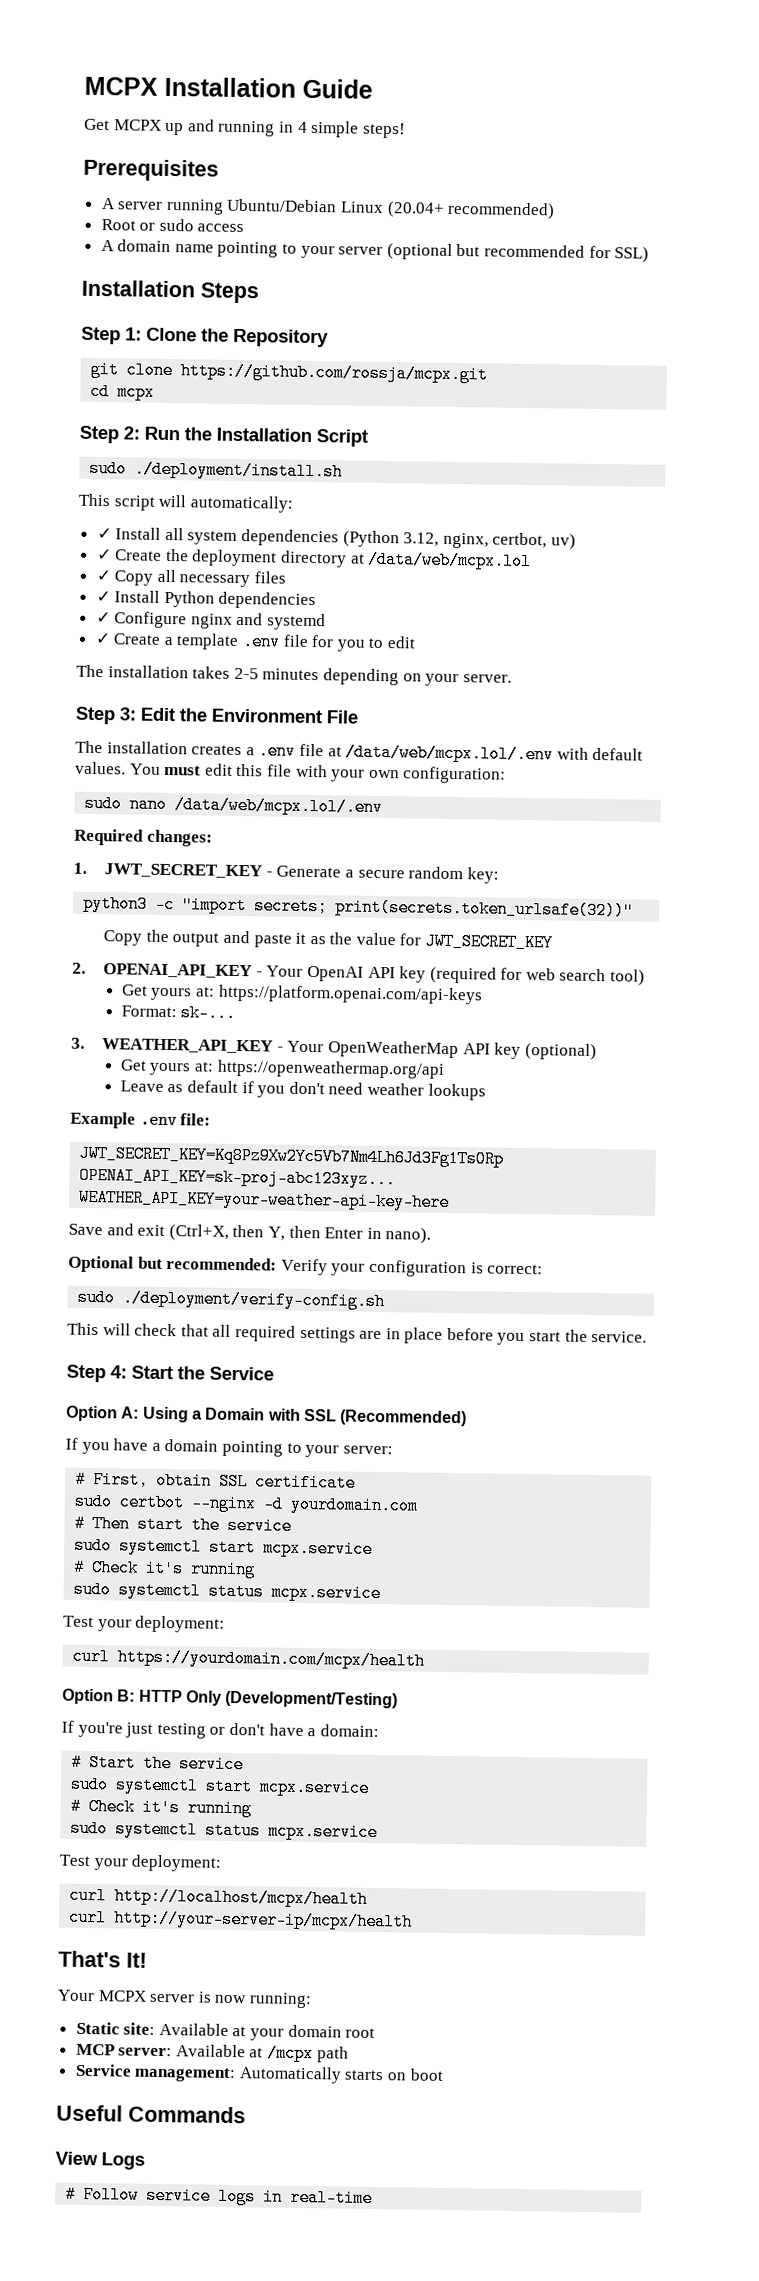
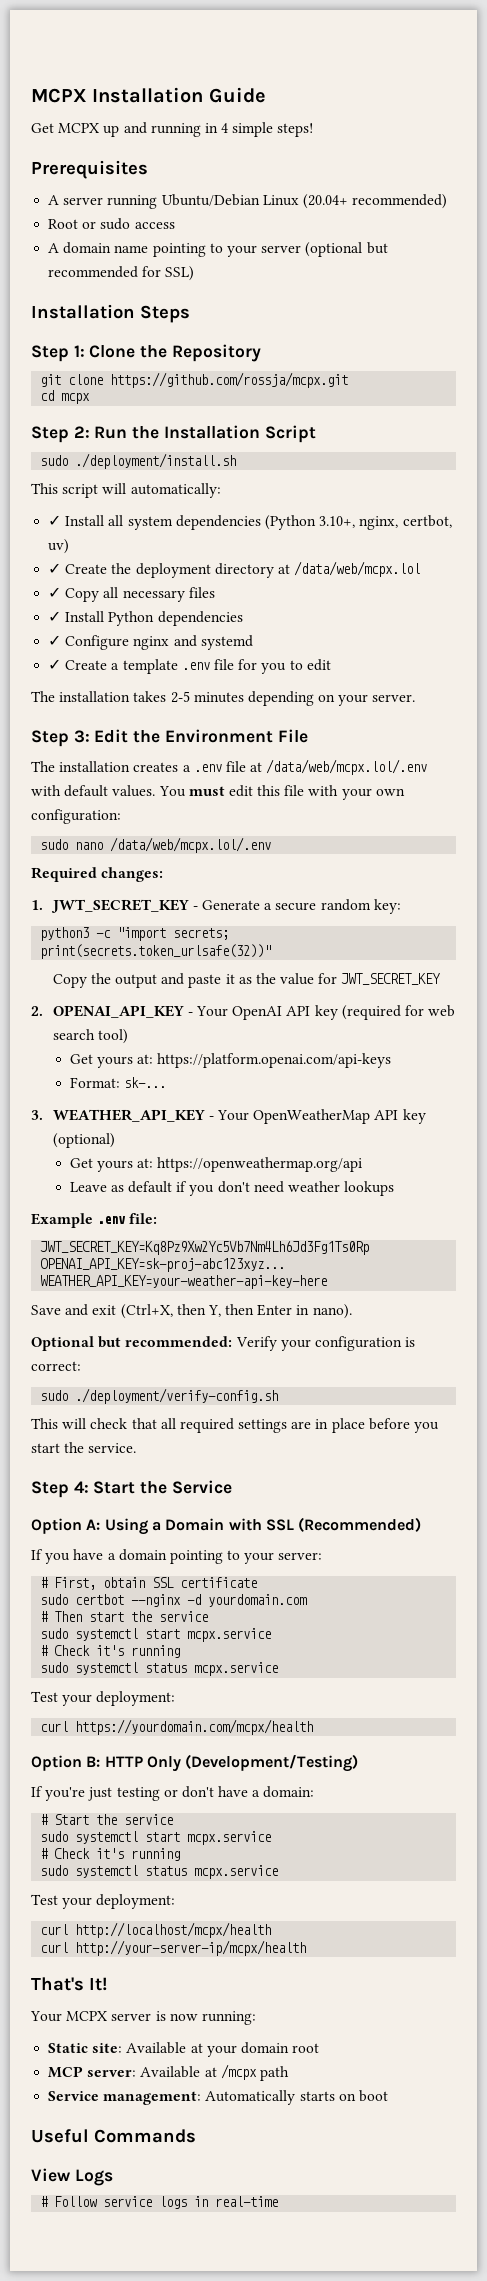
- ✓ Install all system dependencies (Python 3.12, nginx, certbot, uv)
+ ✓ Install all system dependencies (Python 3.10+, nginx, certbot, uv)

